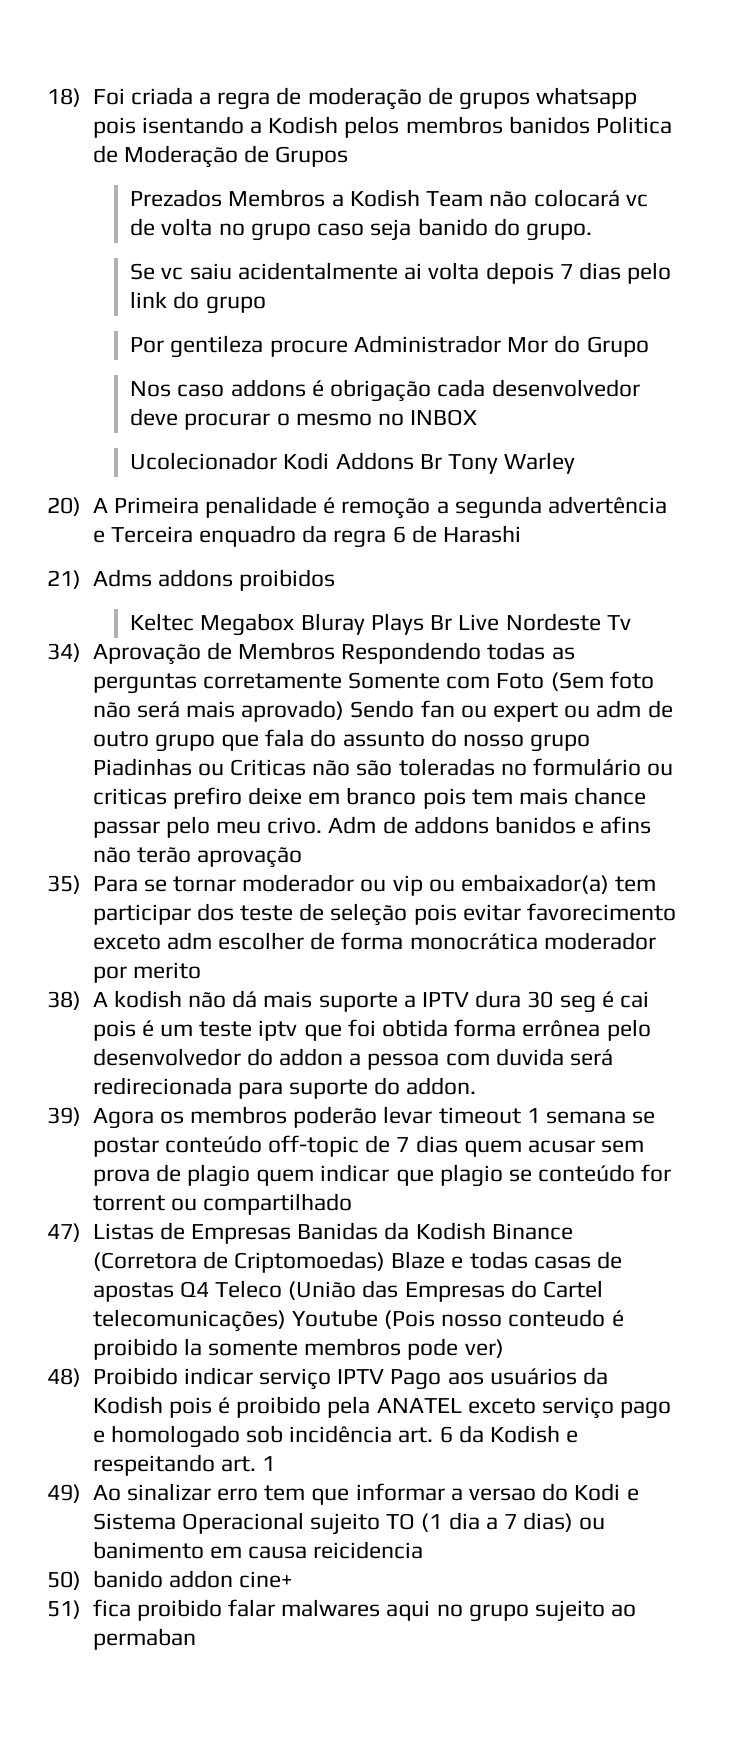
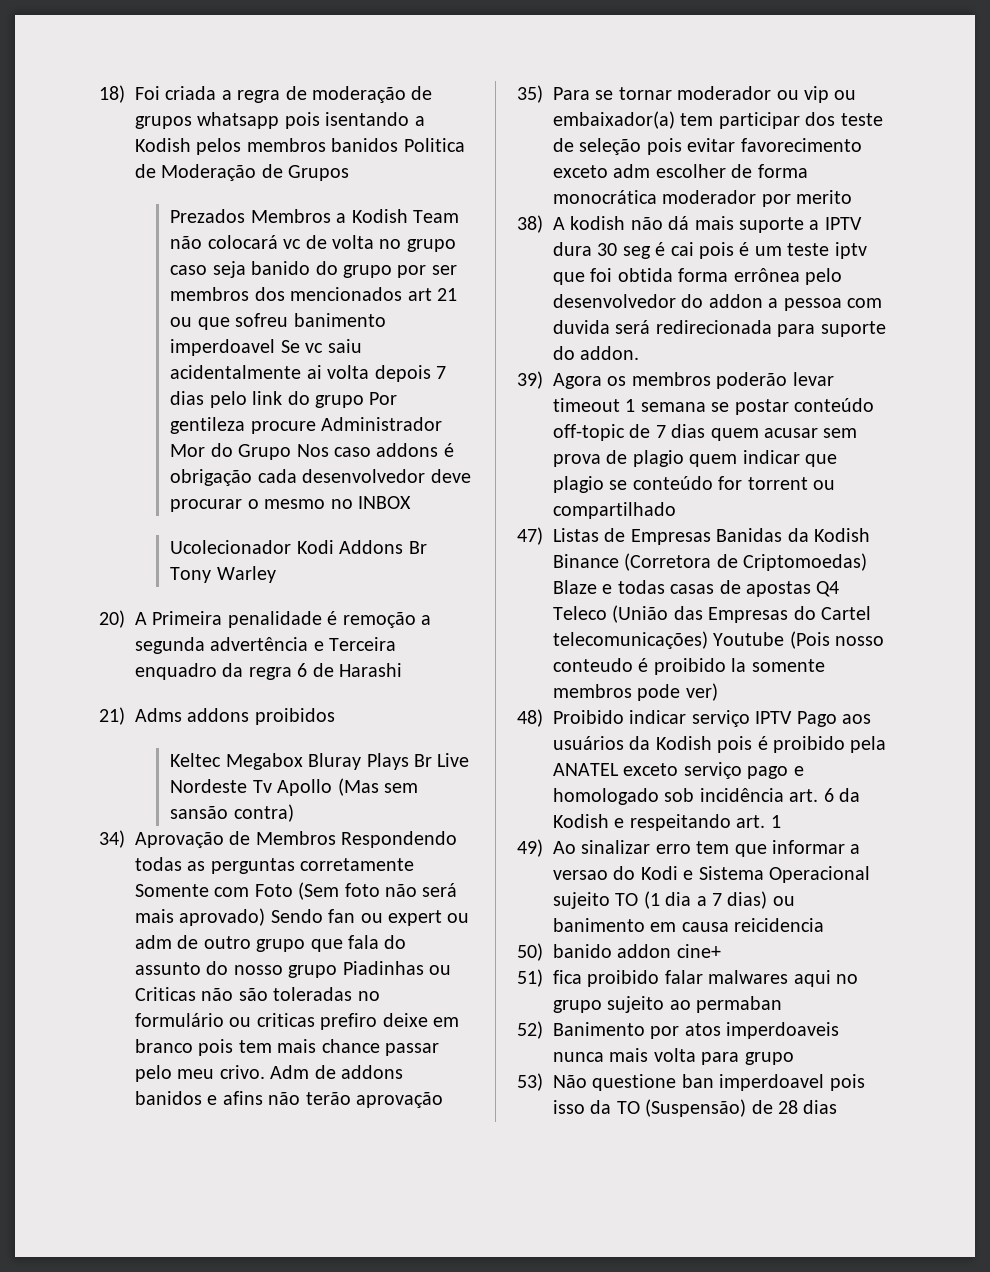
- Prezados Membros a Kodish Team não colocará vc de volta no grupo caso seja banido do grupo.
- Se vc saiu acidentalmente ai volta depois 7 dias pelo link do grupo
- Por gentileza procure Administrador Mor do Grupo
- Nos caso addons é obrigação cada desenvolvedor deve procurar o mesmo no INBOX
+ Prezados Membros a Kodish Team não colocará vc de volta no grupo caso seja banido do grupo por ser membros dos mencionados art 21 ou que sofreu banimento imperdoavel Se vc saiu acidentalmente ai volta depois 7 dias pelo link do grupo Por gentileza procure Administrador Mor do Grupo Nos caso addons é obrigação cada desenvolvedor deve procurar o mesmo no INBOX
- Keltec Megabox Bluray Plays Br Live Nordeste Tv
+ Keltec Megabox Bluray Plays Br Live Nordeste Tv Apollo (Mas sem sansão contra)
+ 52) Banimento por atos imperdoaveis nunca mais volta para grupo
+ 53) Não questione ban imperdoavel pois isso da TO (Suspensão) de 28 dias

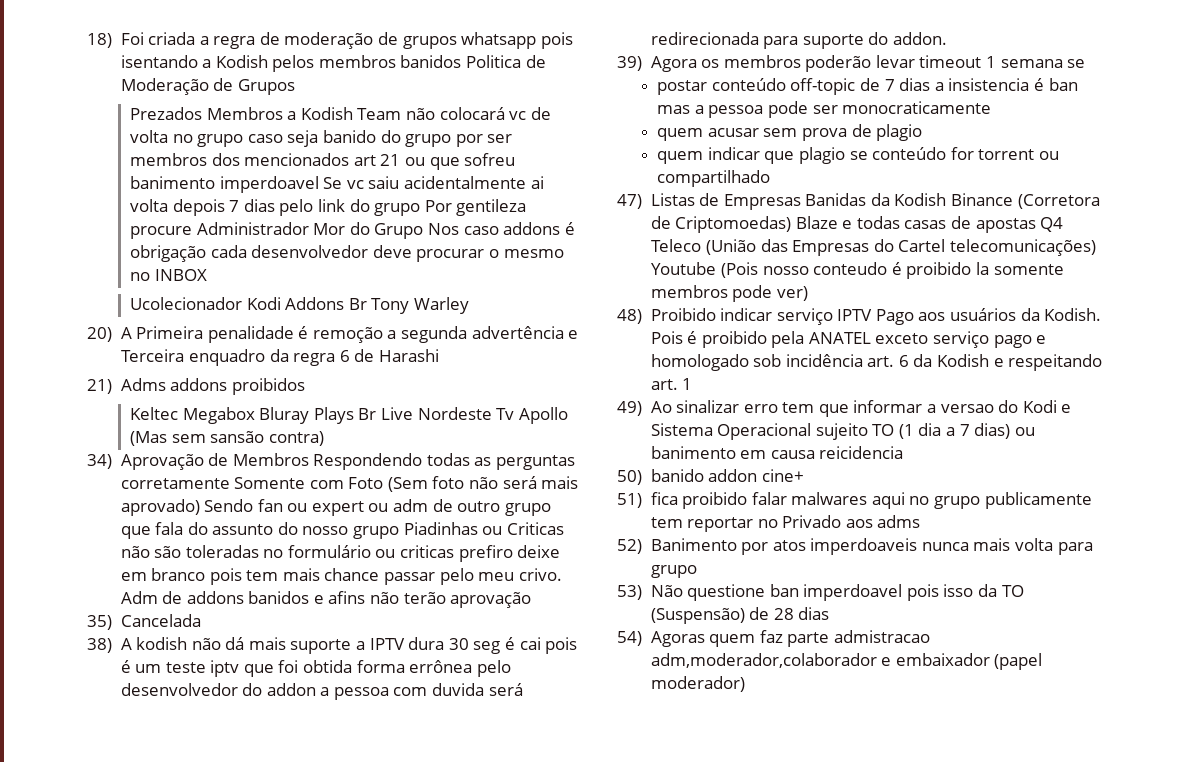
- 35) Para se tornar moderador ou vip ou embaixador(a) tem participar dos teste de seleção pois evitar favorecimento exceto adm escolher de forma monocrática moderador por merito
+ 35) Cancelada
- 39) Agora os membros poderão levar timeout 1 semana se postar conteúdo off-topic de 7 dias quem acusar sem prova de plagio quem indicar que plagio se conteúdo for torrent ou compartilhado
+ 39) Agora os membros poderão levar timeout 1 semana se
+ postar conteúdo off-topic de 7 dias a insistencia é ban mas a pessoa pode ser monocraticamente
+ quem acusar sem prova de plagio
+ quem indicar que plagio se conteúdo for torrent ou compartilhado
- 48) Proibido indicar serviço IPTV Pago aos usuários da Kodish pois é proibido pela ANATEL exceto serviço pago e homologado sob incidência art. 6 da Kodish e respeitando art. 1
+ 48) Proibido indicar serviço IPTV Pago aos usuários da Kodish. Pois é proibido pela ANATEL exceto serviço pago e homologado sob incidência art. 6 da Kodish e respeitando art. 1
- 51) fica proibido falar malwares aqui no grupo sujeito ao permaban
+ 51) fica proibido falar malwares aqui no grupo publicamente tem reportar no Privado aos adms
+ 54) Agoras quem faz parte admistracao adm,moderador,colaborador e embaixador (papel moderador)

